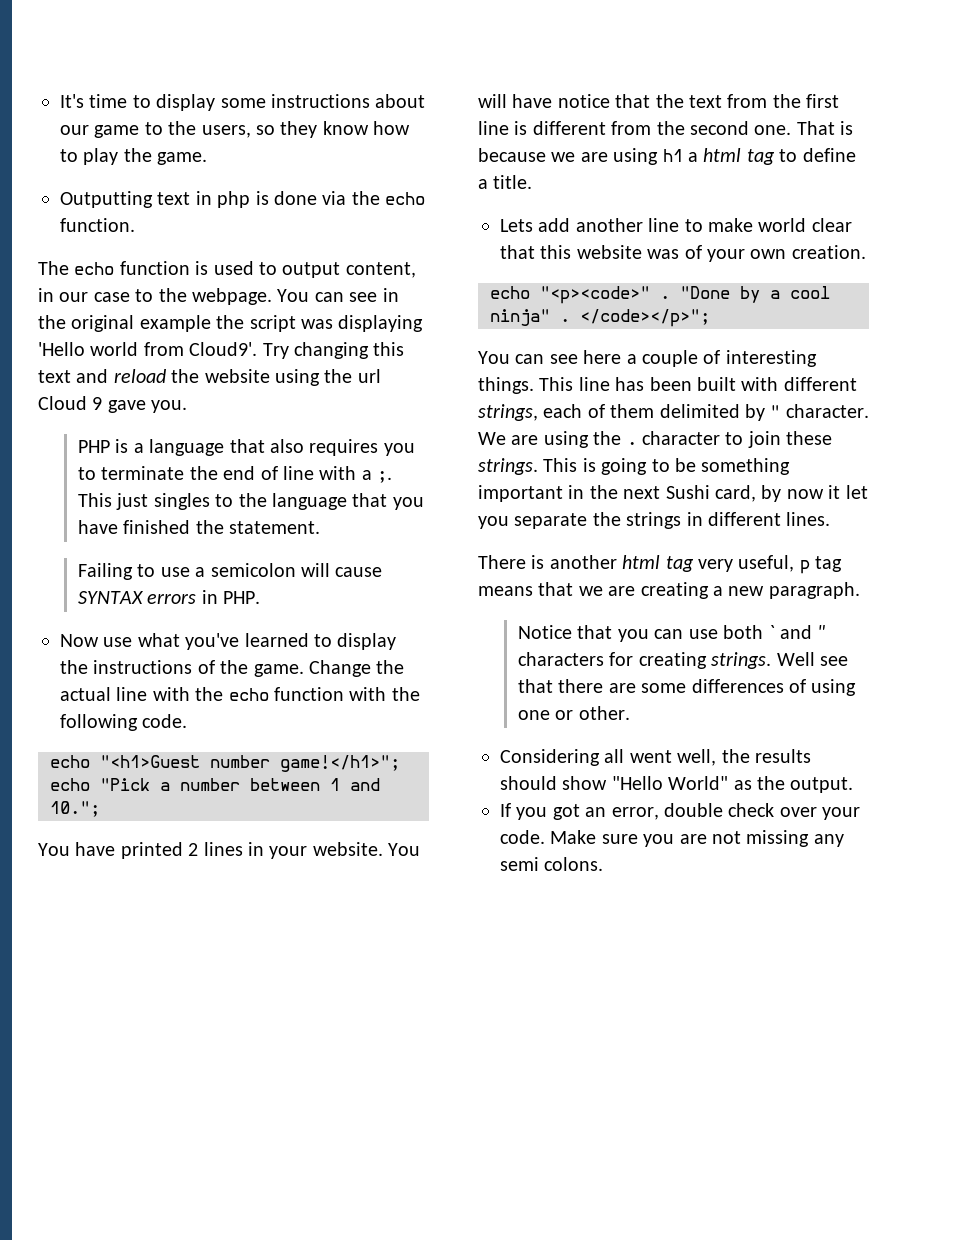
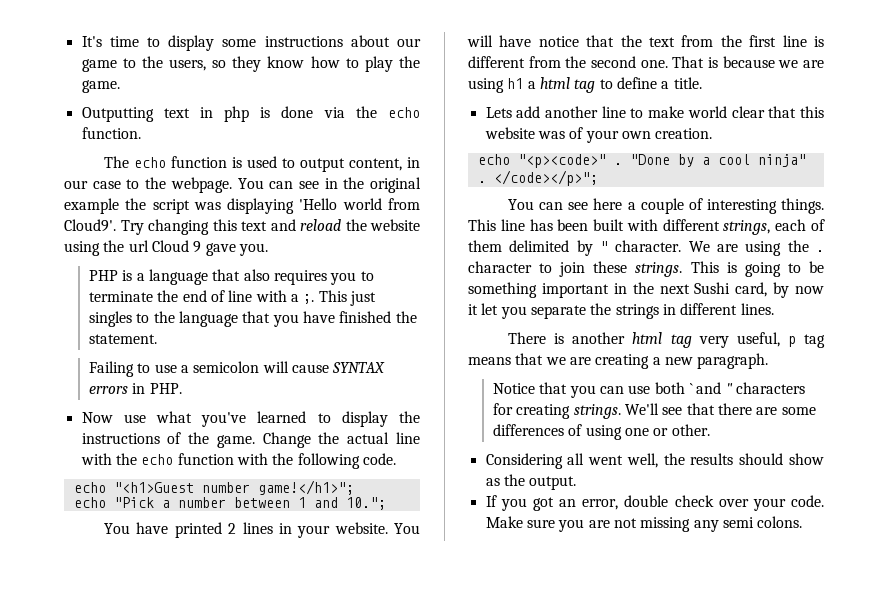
- Well see that there are some differences of using one or other.
+ We'll see that there are some differences of using one or other.
- Considering all went well, the results should show "Hello World" as the output.
+ Considering all went well, the results should show as the output.

